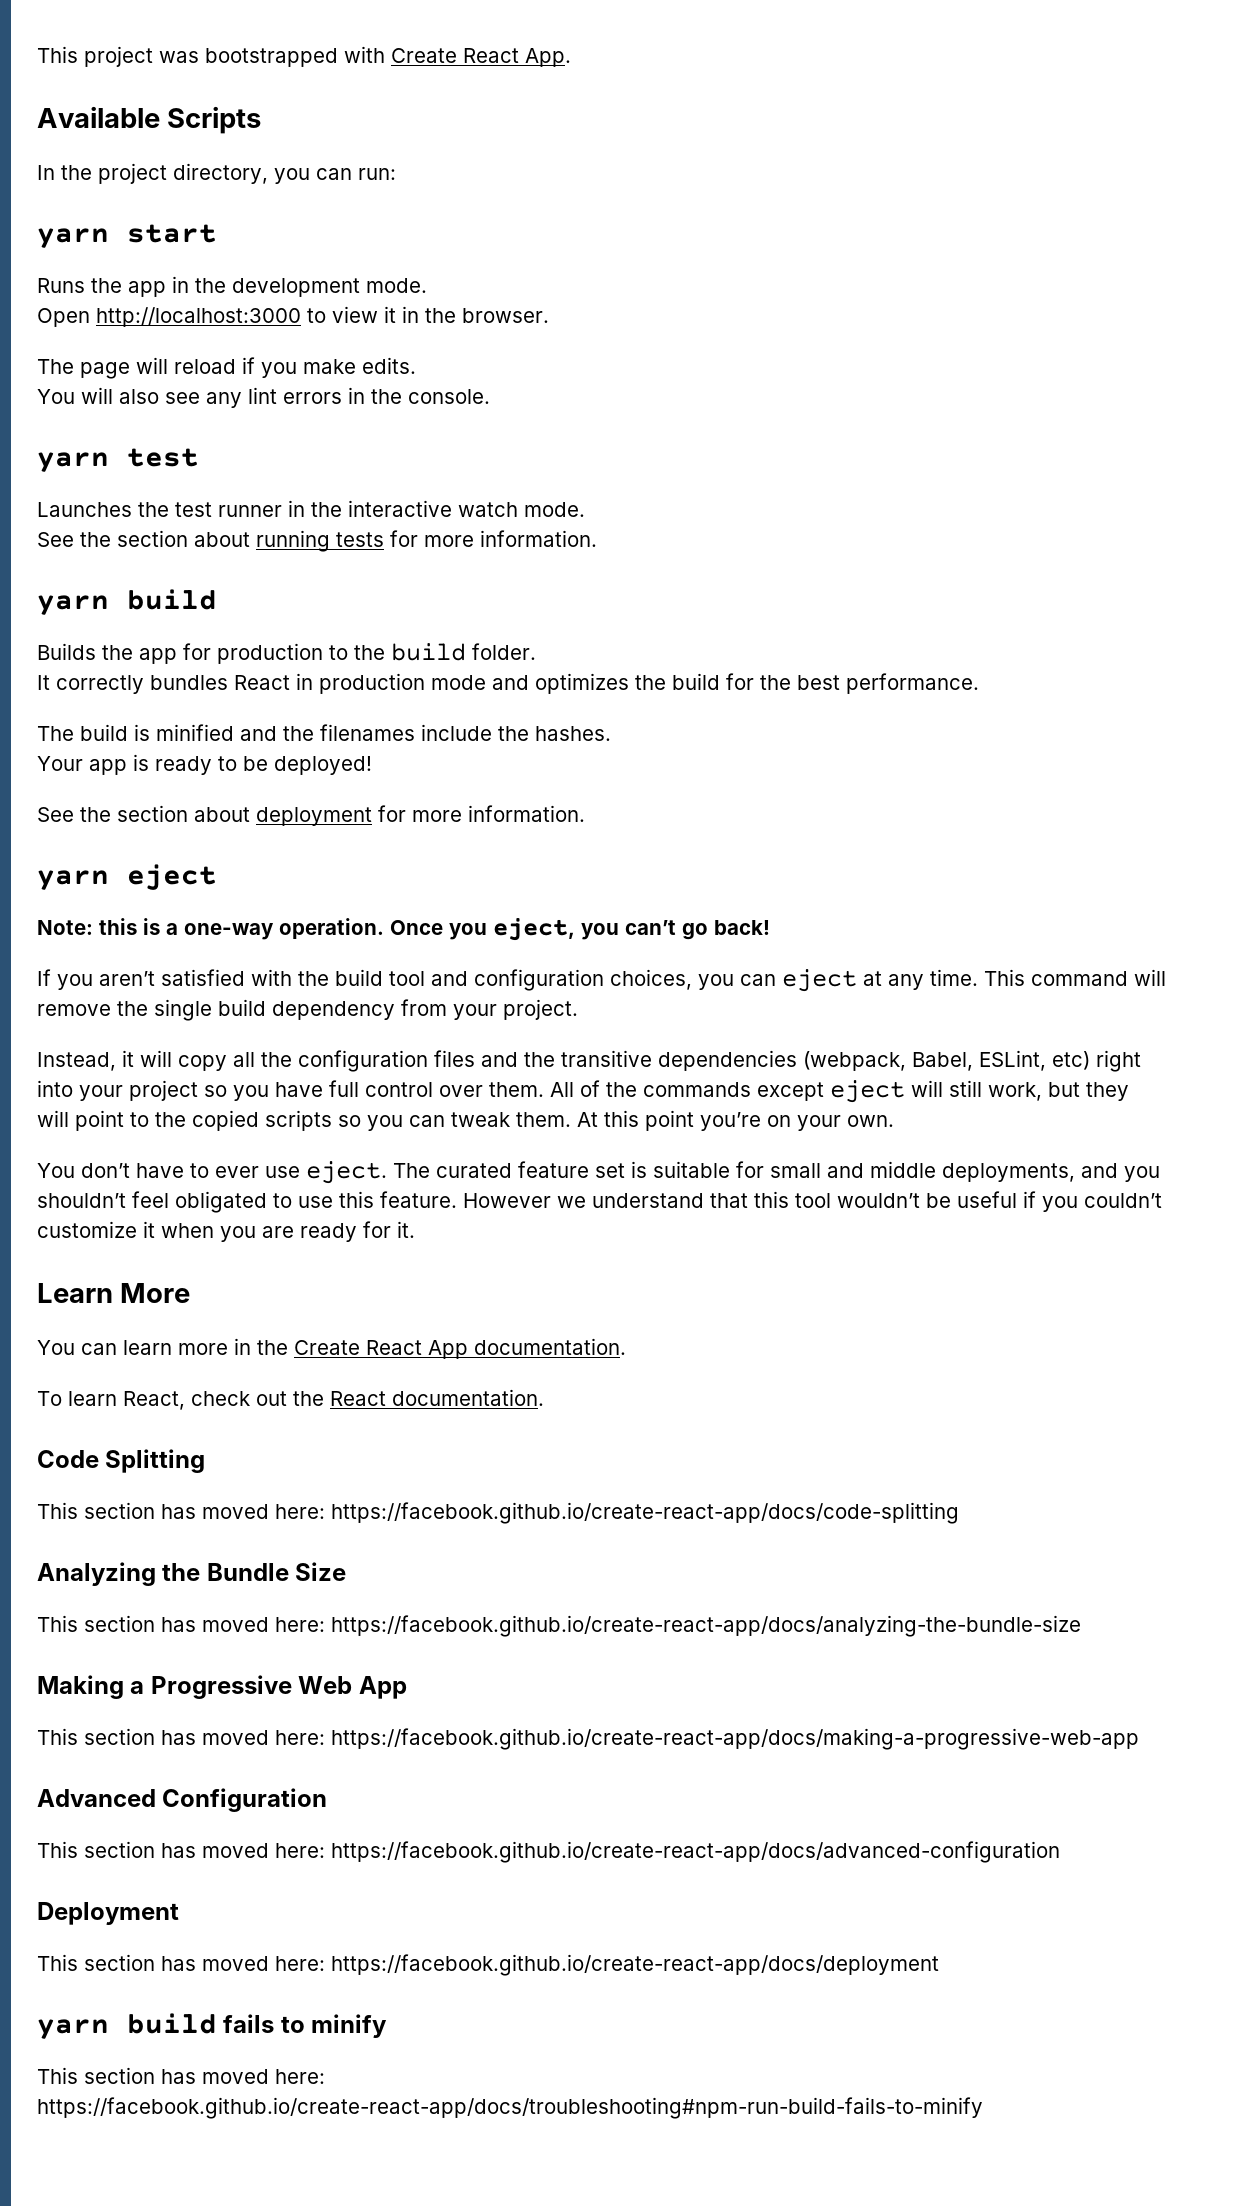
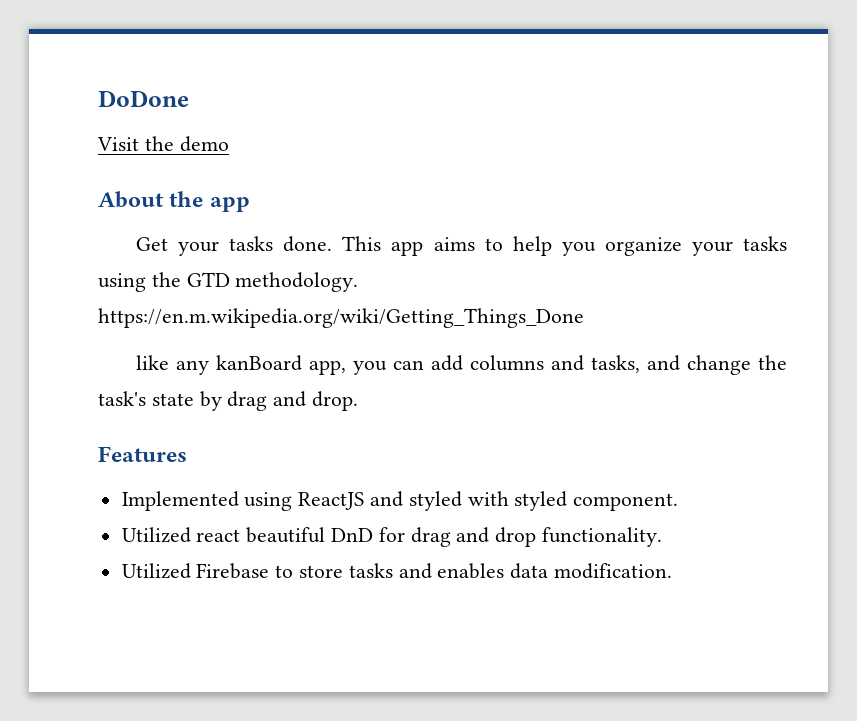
- This project was bootstrapped with Create React App.
- Available Scripts
- In the project directory, you can run:
- yarn start
- Runs the app in the development mode.
- Open http://localhost:3000 to view it in the browser.
- The page will reload if you make edits.
- You will also see any lint errors in the console.
- yarn test
- Launches the test runner in the interactive watch mode.
- See the section about running tests for more information.
- yarn build
- Builds the app for production to the build folder.
- It correctly bundles React in production mode and optimizes the build for the best performance.
- The build is minified and the filenames include the hashes.
- Your app is ready to be deployed!
- See the section about deployment for more information.
- yarn eject
- Note: this is a one-way operation. Once you eject, you can’t go back!
- If you aren’t satisfied with the build tool and configuration choices, you can eject at any time. This command will remove the single build dependency from your project.
- Instead, it will copy all the configuration files and the transitive dependencies (webpack, Babel, ESLint, etc) right into your project so you have full control over them. All of the commands except eject will still work, but they will point to the copied scripts so you can tweak them. At this point you’re on your own.
- You don’t have to ever use eject. The curated feature set is suitable for small and middle deployments, and you shouldn’t feel obligated to use this feature. However we understand that this tool wouldn’t be useful if you couldn’t customize it when you are ready for it.
- Learn More
- You can learn more in the Create React App documentation.
- To learn React, check out the React documentation.
- Code Splitting
- This section has moved here: https://facebook.github.io/create-react-app/docs/code-splitting
- Analyzing the Bundle Size
- This section has moved here: https://facebook.github.io/create-react-app/docs/analyzing-the-bundle-size
- Making a Progressive Web App
- This section has moved here: https://facebook.github.io/create-react-app/docs/making-a-progressive-web-app
- Advanced Configuration
- This section has moved here: https://facebook.github.io/create-react-app/docs/advanced-configuration
- Deployment
- This section has moved here: https://facebook.github.io/create-react-app/docs/deployment
- yarn build fails to minify
- This section has moved here: https://facebook.github.io/create-react-app/docs/troubleshooting#npm-run-build-fails-to-minify
+ DoDone
+ Visit the demo
+ About the app
+ Get your tasks done. This app aims to help you organize your tasks using the GTD methodology. https://en.m.wikipedia.org/wiki/Getting_Things_Done
+ like any kanBoard app, you can add columns and tasks, and change the task's state by drag and drop.
+ Features
+ Implemented using ReactJS and styled with styled component.
+ Utilized react beautiful DnD for drag and drop functionality.
+ Utilized Firebase to store tasks and enables data modification.

